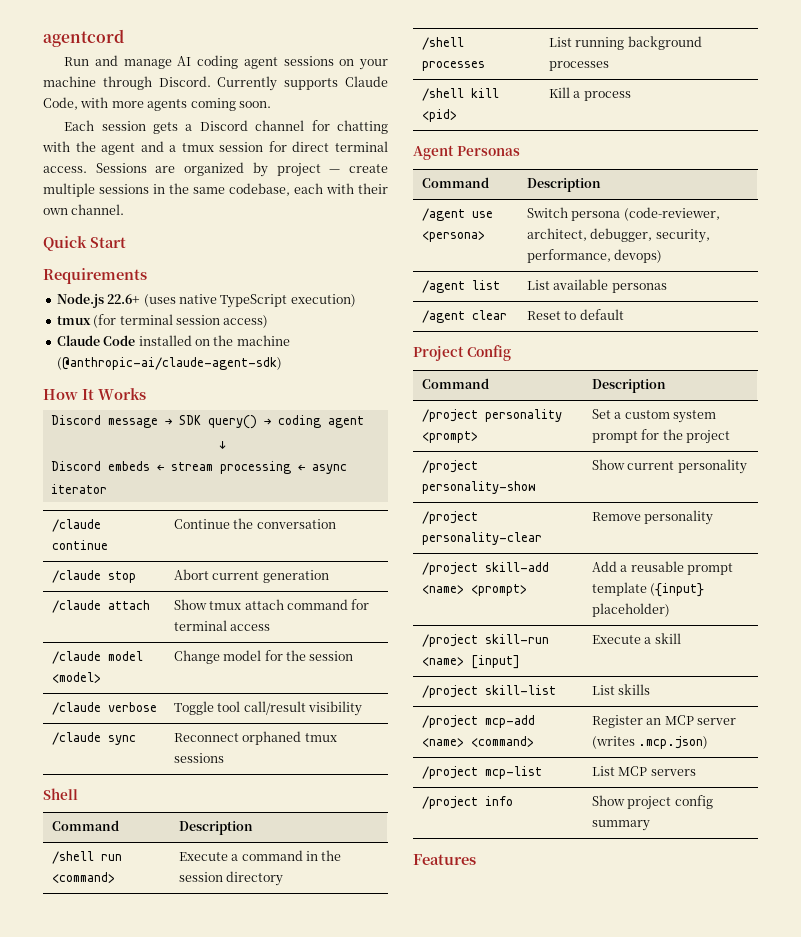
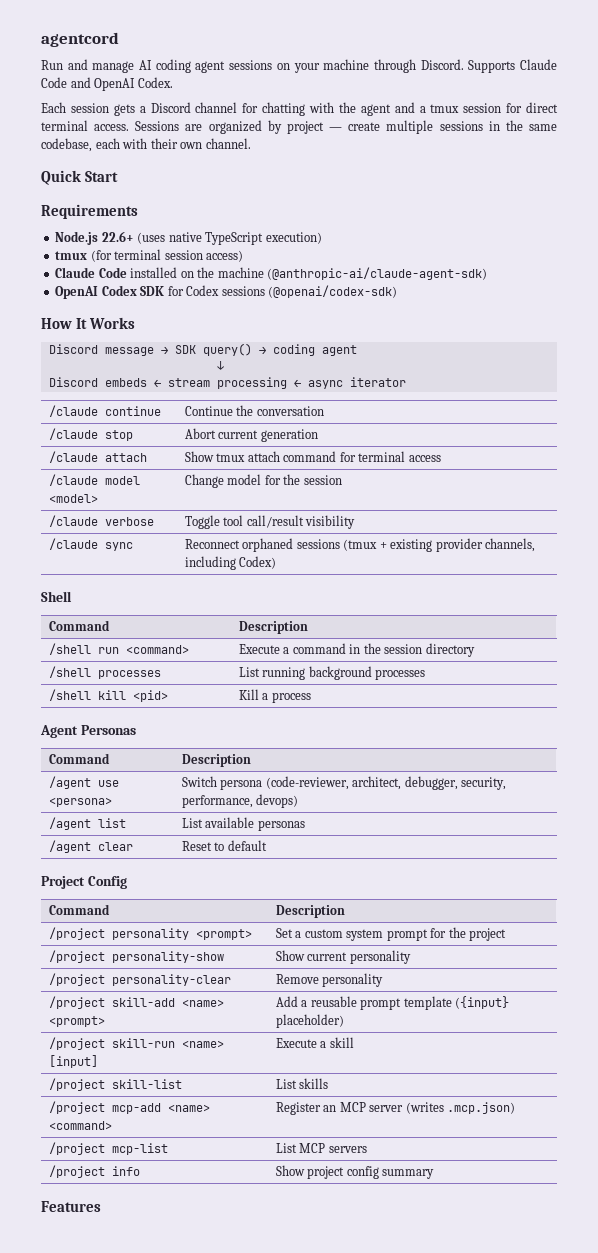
- Currently supports Claude Code, with more agents coming soon.
+ Supports Claude Code and OpenAI Codex.
+ OpenAI Codex SDK for Codex sessions (@openai/codex-sdk)
- /claude sync | Reconnect orphaned tmux sessions
+ /claude sync | Reconnect orphaned sessions (tmux + existing provider channels, including Codex)

